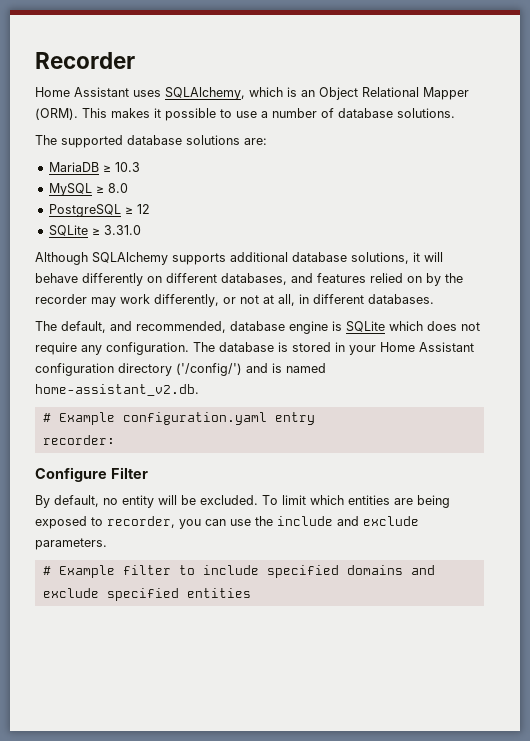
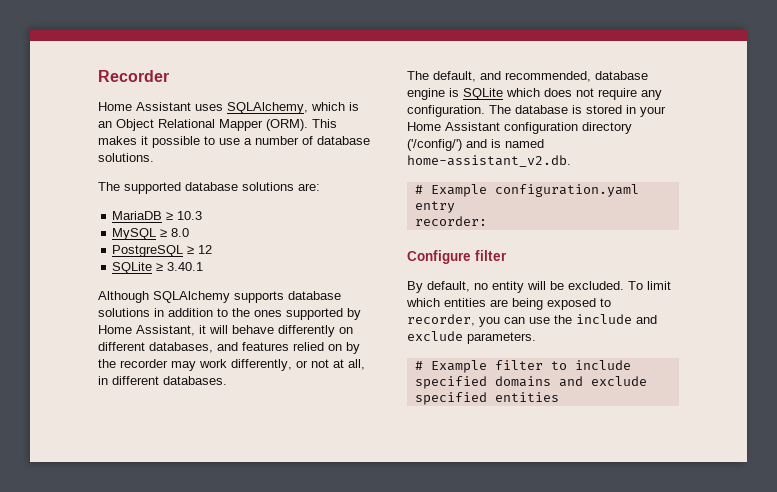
- SQLite ≥ 3.31.0
+ SQLite ≥ 3.40.1
- Although SQLAlchemy supports additional database solutions, it will behave differently on different databases, and features relied on by the recorder may work differently, or not at all, in different databases.
+ Although SQLAlchemy supports database solutions in addition to the ones supported by Home Assistant, it will behave differently on different databases, and features relied on by the recorder may work differently, or not at all, in different databases.
- Configure Filter
+ Configure filter

